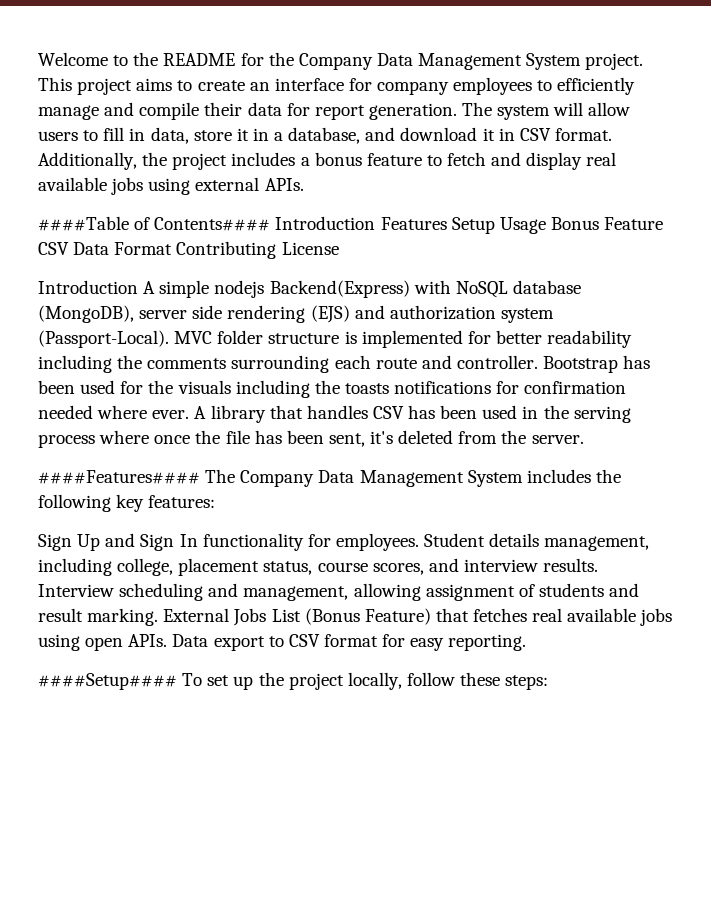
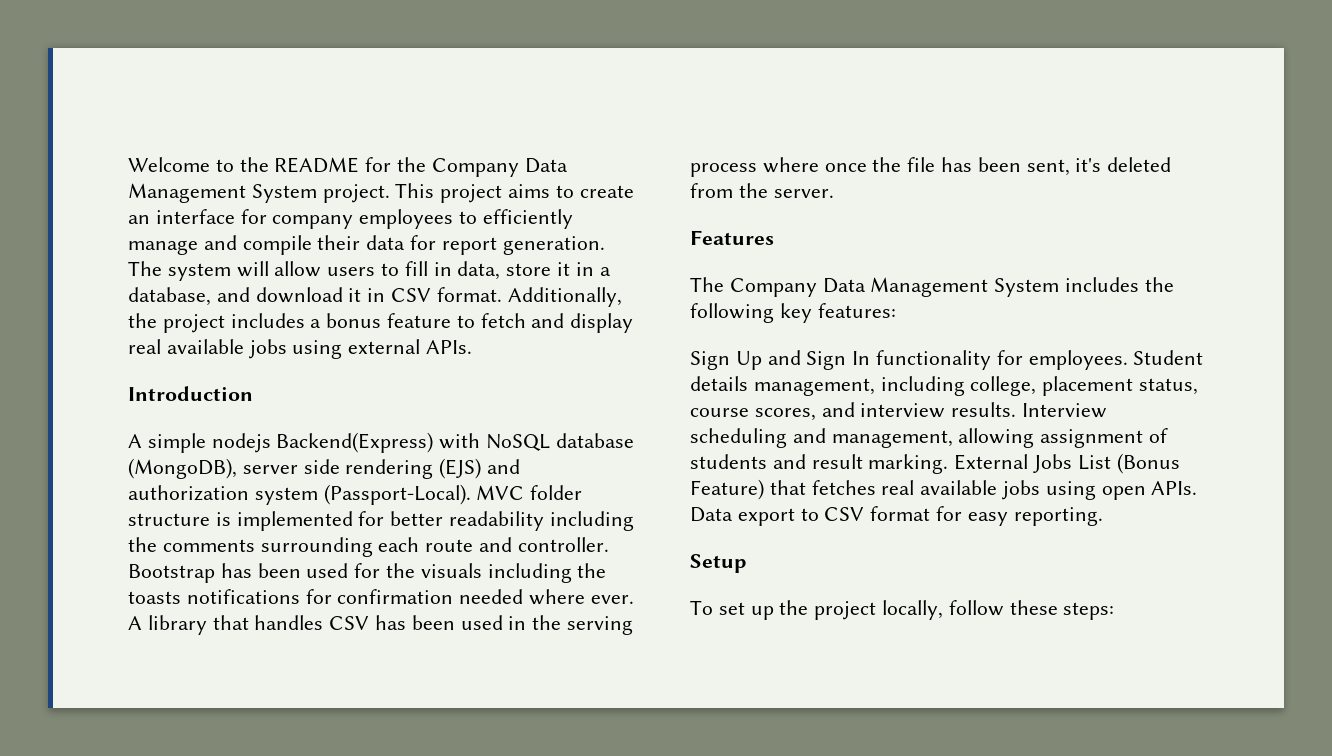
- ####Table of Contents#### Introduction Features Setup Usage Bonus Feature CSV Data Format Contributing License
- Introduction A simple nodejs Backend(Express) with NoSQL database (MongoDB), server side rendering (EJS) and authorization system (Passport-Local).
+ Introduction
+ A simple nodejs Backend(Express) with NoSQL database (MongoDB), server side rendering (EJS) and authorization system (Passport-Local).
- ####Features#### The Company Data Management System includes the following key features:
+ Features
+ The Company Data Management System includes the following key features:
- ####Setup#### To set up the project locally, follow these steps:
+ Setup
+ To set up the project locally, follow these steps:

